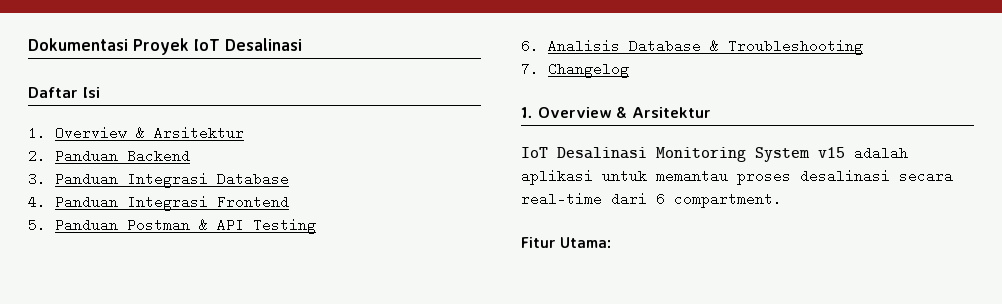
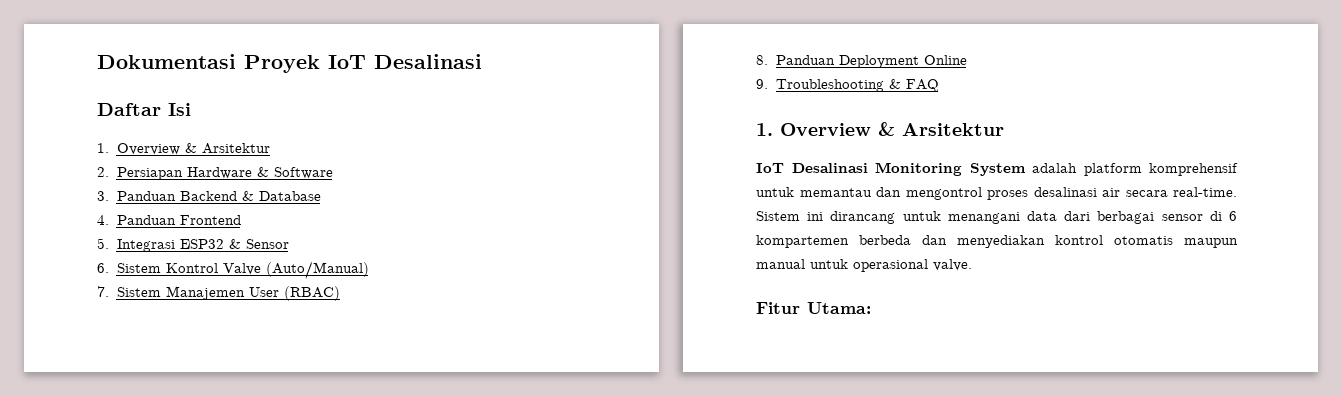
- 2. Panduan Backend
+ 2. Persiapan Hardware & Software
- 3. Panduan Integrasi Database
+ 3. Panduan Backend & Database
- 4. Panduan Integrasi Frontend
+ 4. Panduan Frontend
- 5. Panduan Postman & API Testing
- 6. Analisis Database & Troubleshooting
- 7. Changelog
+ 5. Integrasi ESP32 & Sensor
+ 6. Sistem Kontrol Valve (Auto/Manual)
+ 7. Sistem Manajemen User (RBAC)
+ 8. Panduan Deployment Online
+ 9. Troubleshooting & FAQ
- IoT Desalinasi Monitoring System v15 adalah aplikasi untuk memantau proses desalinasi secara real-time dari 6 compartment.
+ IoT Desalinasi Monitoring System adalah platform komprehensif untuk memantau dan mengontrol proses desalinasi air secara real-time. Sistem ini dirancang untuk menangani data dari berbagai sensor di 6 kompartemen berbeda dan menyediakan kontrol otomatis maupun manual untuk operasional valve.

